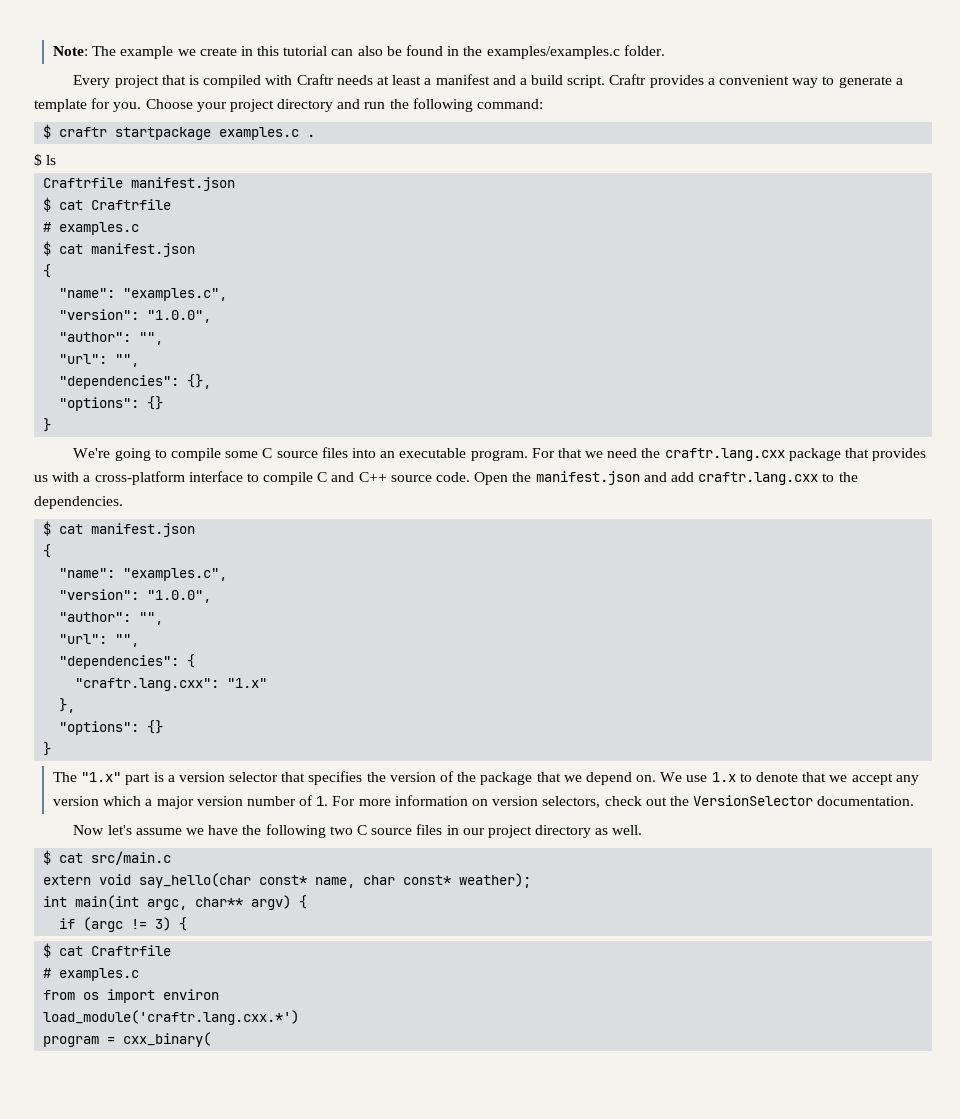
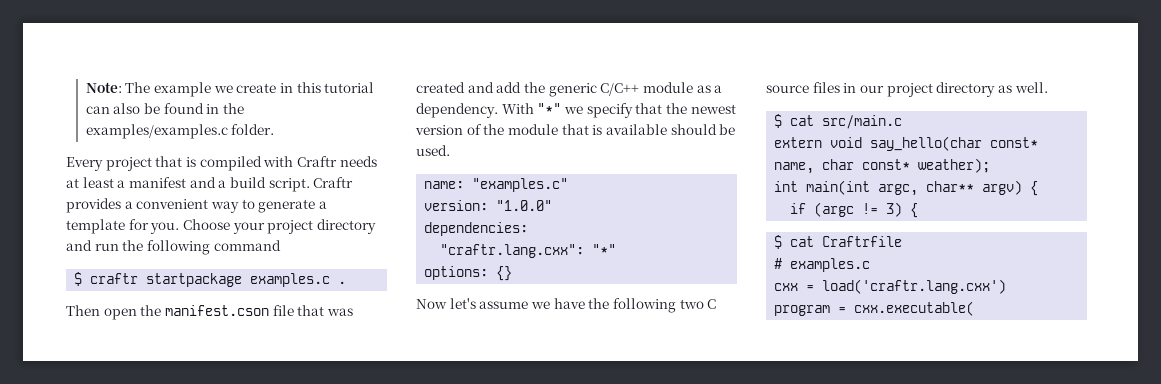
- Choose your project directory and run the following command:
+ Choose your project directory and run the following command
- $ ls
- Craftrfile manifest.json
- $ cat Craftrfile
- # examples.c
- $ cat manifest.json
- {
- "name": "examples.c",
- "version": "1.0.0",
- "author": "",
- "url": "",
- "dependencies": {},
- "options": {}
- }
- We're going to compile some C source files into an executable program. For that we need the craftr.lang.cxx package that provides us with a cross-platform interface to compile C and C++ source code. Open the manifest.json and add craftr.lang.cxx to the dependencies.
- $ cat manifest.json
- {
- "name": "examples.c",
- "version": "1.0.0",
- "author": "",
- "url": "",
- "dependencies": {
- "craftr.lang.cxx": "1.x"
- },
- "options": {}
- }
- The "1.x" part is a version selector that specifies the version of the package that we depend on. We use 1.x to denote that we accept any version which a major version number of 1. For more information on version selectors, check out the VersionSelector documentation.
+ Then open the manifest.cson file that was created and add the generic C/C++ module as a dependency. With "*" we specify that the newest version of the module that is available should be used.
+ name: "examples.c"
+ version: "1.0.0"
+ dependencies:
+ "craftr.lang.cxx": "*"
+ options: {}
- from os import environ
- load_module('craftr.lang.cxx.*')
+ cxx = load('craftr.lang.cxx')
- program = cxx_binary(
+ program = cxx.executable(

